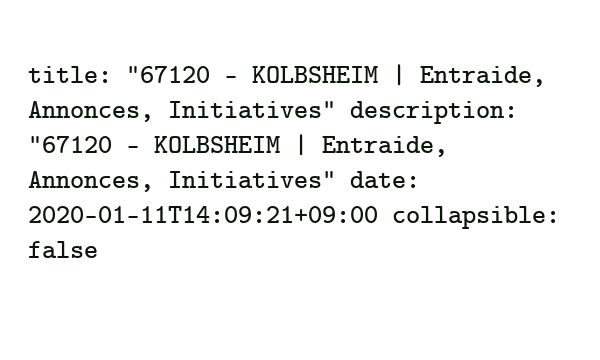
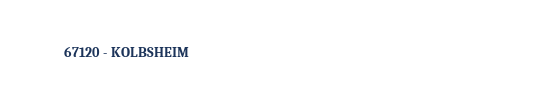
- title: "67120 - KOLBSHEIM | Entraide, Annonces, Initiatives" description: "67120 - KOLBSHEIM | Entraide, Annonces, Initiatives" date: 2020-01-11T14:09:21+09:00 collapsible: false
+ 67120 - KOLBSHEIM

